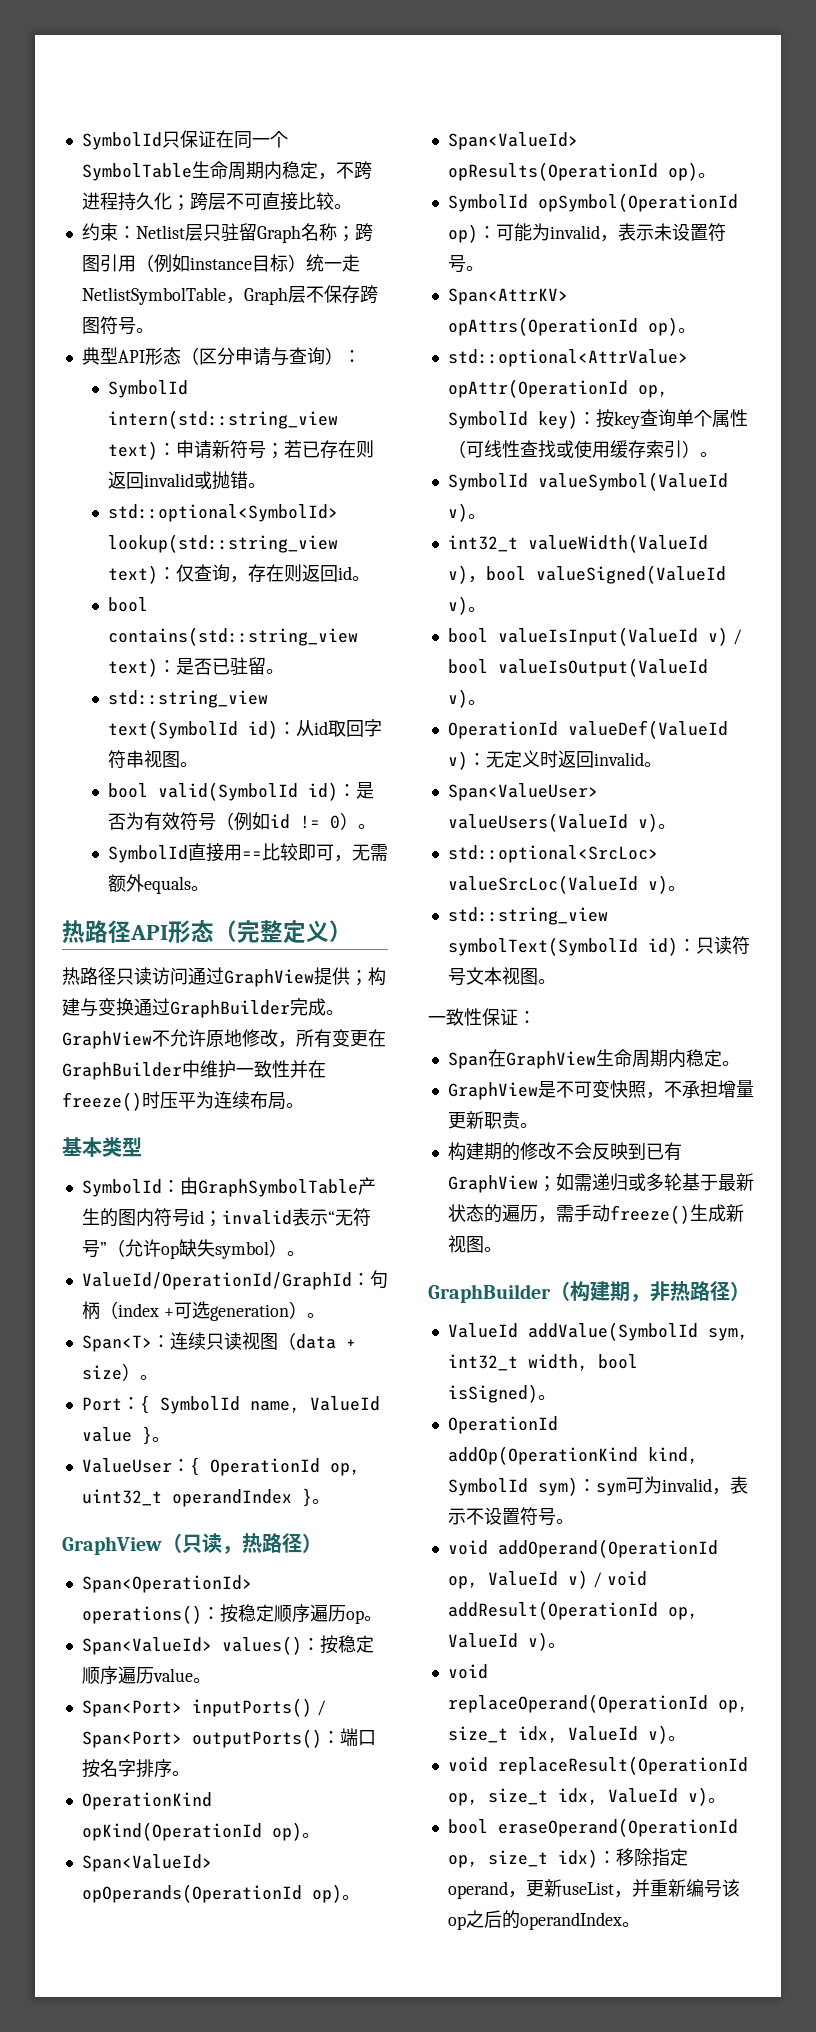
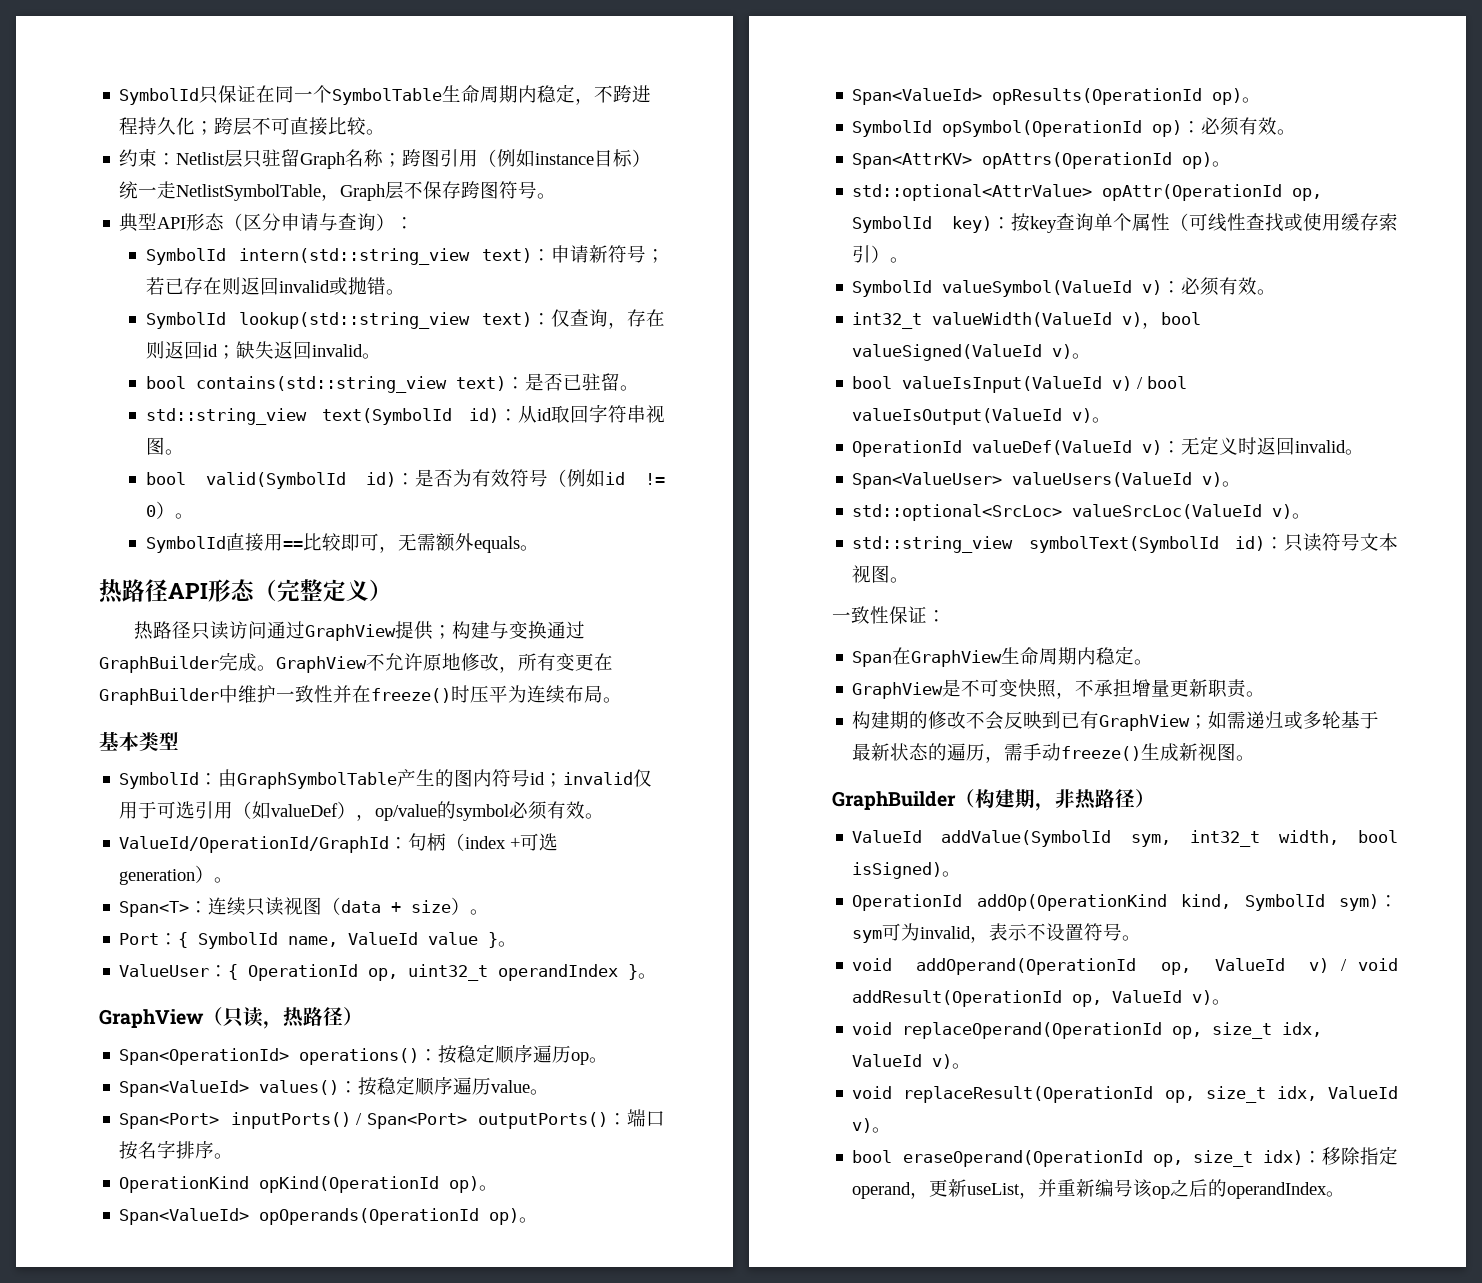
- std::optional<SymbolId> lookup(std::string_view text)：仅查询，存在则返回id。
+ SymbolId lookup(std::string_view text)：仅查询，存在则返回id；缺失返回invalid。
- SymbolId：由GraphSymbolTable产生的图内符号id；invalid表示“无符号”（允许op缺失symbol）。
+ SymbolId：由GraphSymbolTable产生的图内符号id；invalid仅用于可选引用（如valueDef），op/value的symbol必须有效。
- SymbolId opSymbol(OperationId op)：可能为invalid，表示未设置符号。
+ SymbolId opSymbol(OperationId op)：必须有效。
- SymbolId valueSymbol(ValueId v)。
+ SymbolId valueSymbol(ValueId v)：必须有效。

